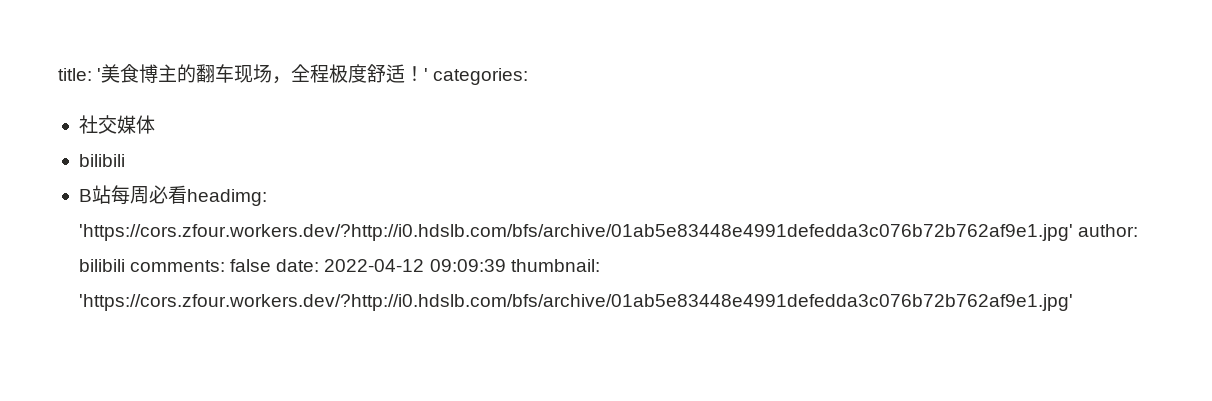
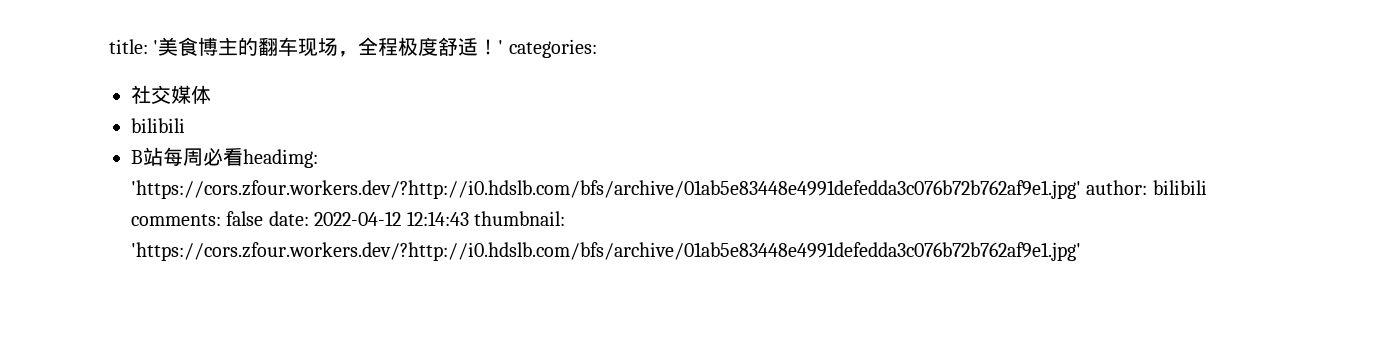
- B站每周必看headimg: 'https://cors.zfour.workers.dev/?http://i0.hdslb.com/bfs/archive/01ab5e83448e4991defedda3c076b72b762af9e1.jpg' author: bilibili comments: false date: 2022-04-12 09:09:39 thumbnail: 'https://cors.zfour.workers.dev/?http://i0.hdslb.com/bfs/archive/01ab5e83448e4991defedda3c076b72b762af9e1.jpg'
+ B站每周必看headimg: 'https://cors.zfour.workers.dev/?http://i0.hdslb.com/bfs/archive/01ab5e83448e4991defedda3c076b72b762af9e1.jpg' author: bilibili comments: false date: 2022-04-12 12:14:43 thumbnail: 'https://cors.zfour.workers.dev/?http://i0.hdslb.com/bfs/archive/01ab5e83448e4991defedda3c076b72b762af9e1.jpg'

